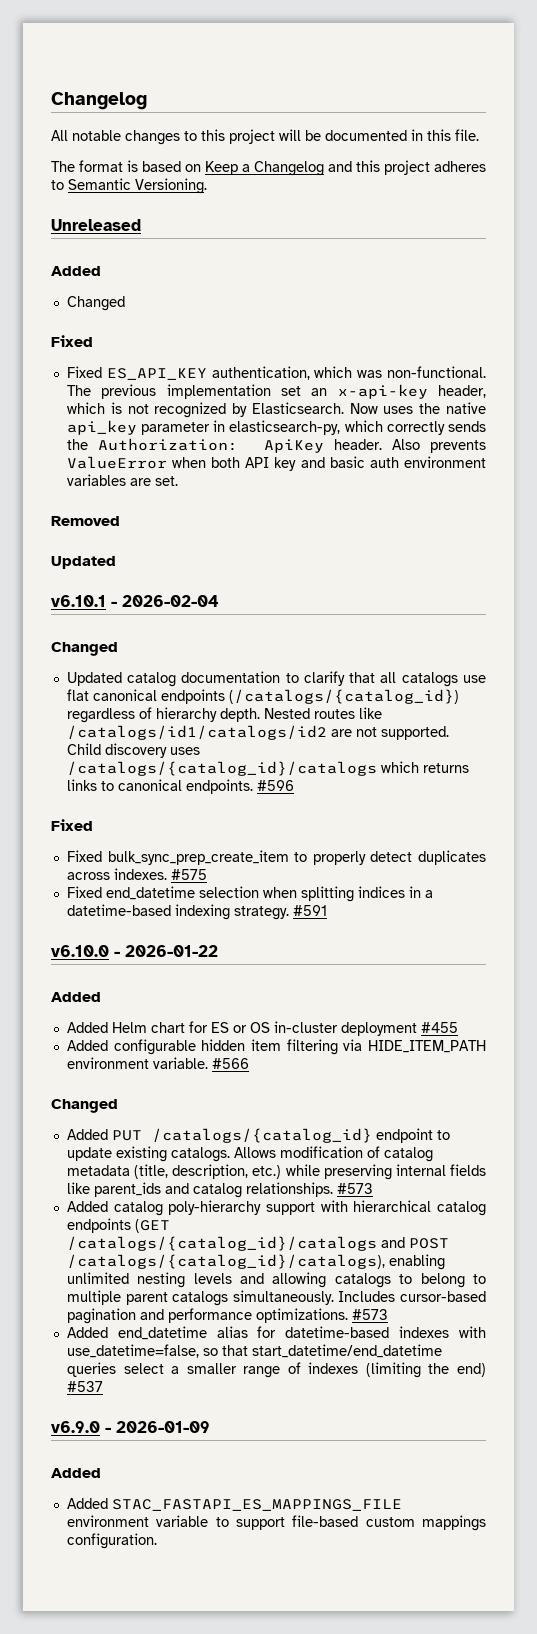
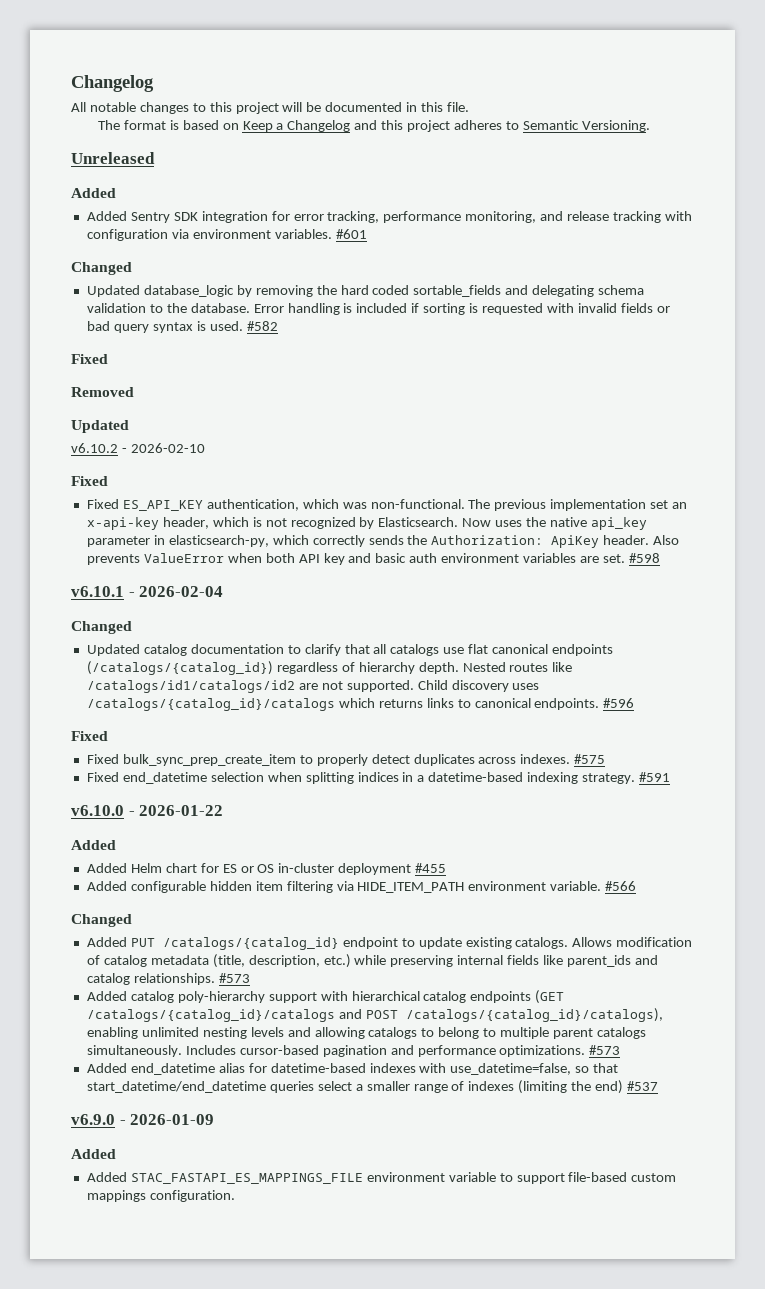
  Unreleased
  Added
+ Added Sentry SDK integration for error tracking, performance monitoring, and release tracking with configuration via environment variables. #601
  Changed
+ Updated database_logic by removing the hard coded sortable_fields and delegating schema validation to the database. Error handling is included if sorting is requested with invalid fields or bad query syntax is used. #582
+ Fixed
+ Removed
+ Updated
+ v6.10.2 - 2026-02-10
- Also prevents ValueError when both API key and basic auth environment variables are set.
- Removed
- Updated
+ Also prevents ValueError when both API key and basic auth environment variables are set. #598

